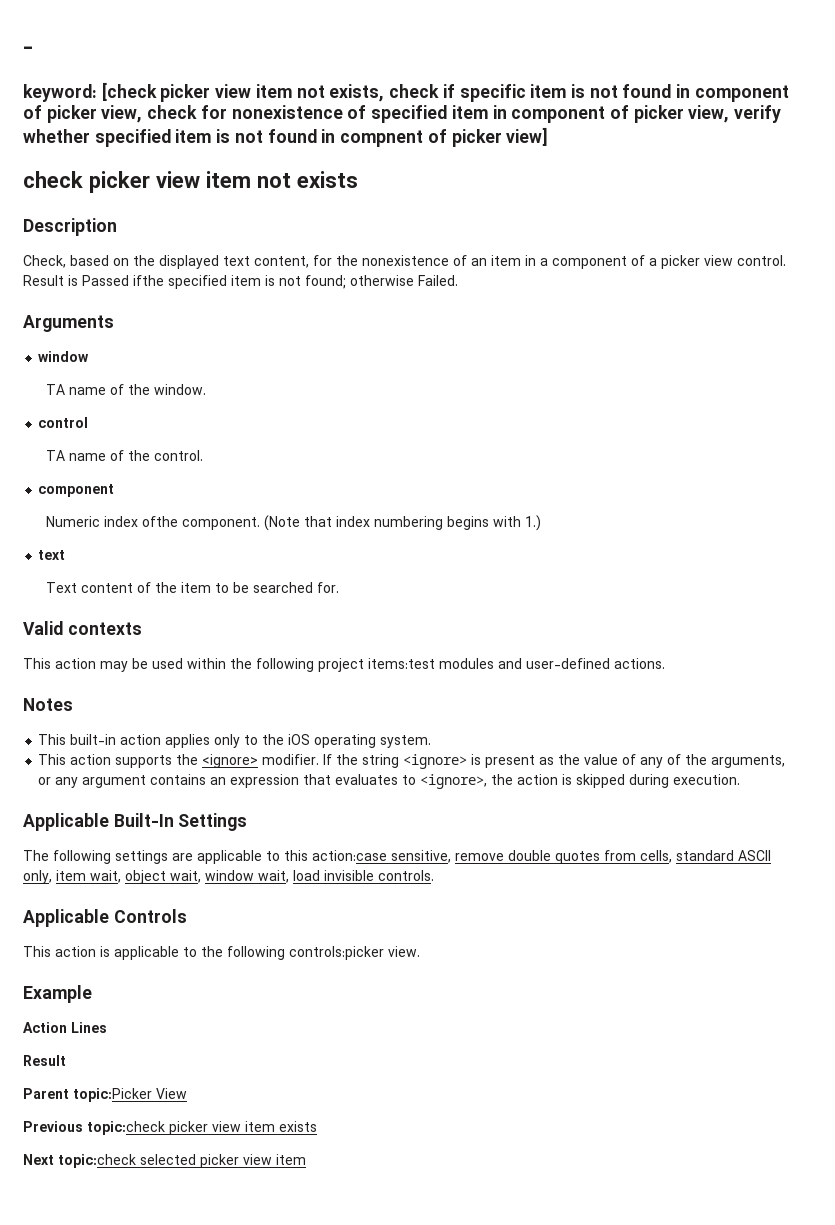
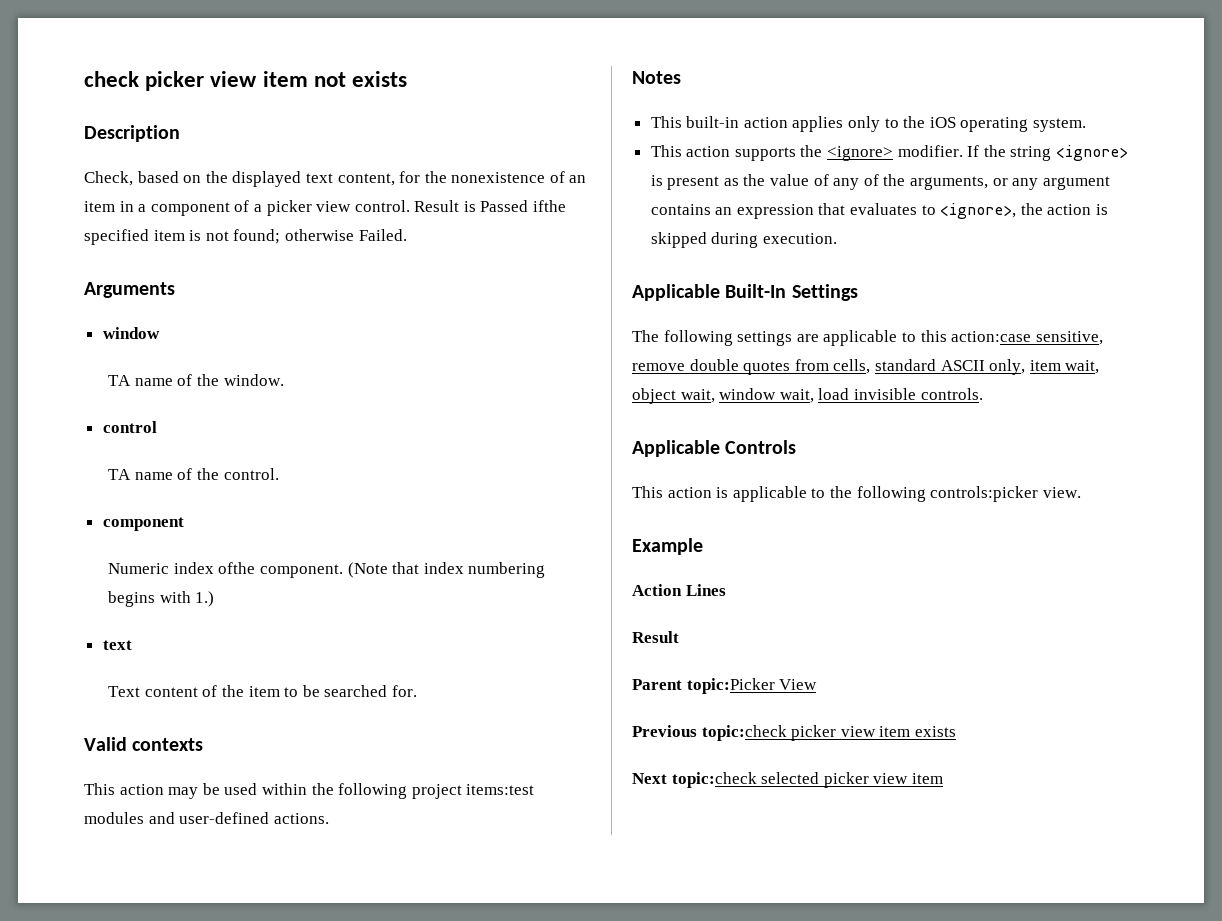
- -
- keyword: [check picker view item not exists, check if specific item is not found in component of picker view, check for nonexistence of specified item in component of picker view, verify whether specified item is not found in compnent of picker view]

